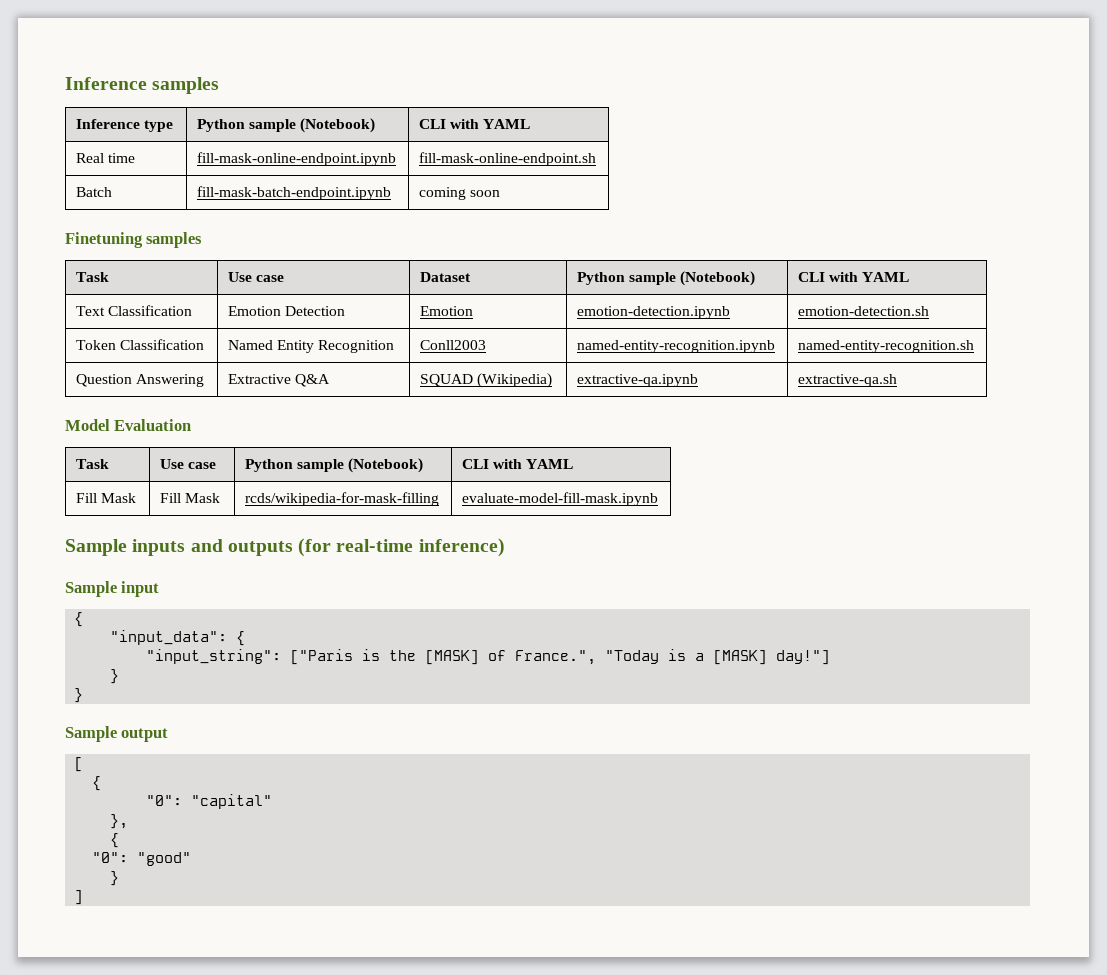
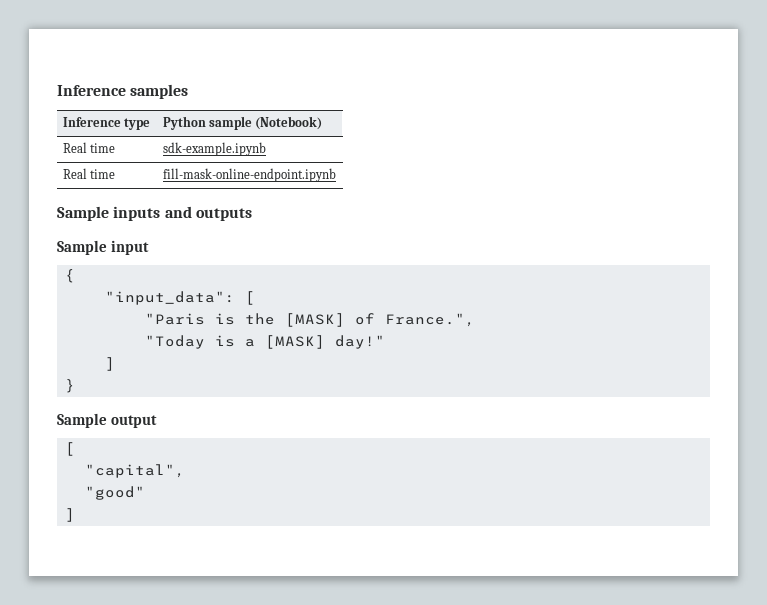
- Inference type | Python sample (Notebook) | CLI with YAML
+ Inference type | Python sample (Notebook)
+ Real time | sdk-example.ipynb
- Real time | fill-mask-online-endpoint.ipynb | fill-mask-online-endpoint.sh
- Batch | fill-mask-batch-endpoint.ipynb | coming soon
- Finetuning samples
- Task | Use case | Dataset | Python sample (Notebook) | CLI with YAML
- Text Classification | Emotion Detection | Emotion | emotion-detection.ipynb | emotion-detection.sh
- Token Classification | Named Entity Recognition | Conll2003 | named-entity-recognition.ipynb | named-entity-recognition.sh
- Question Answering | Extractive Q&A | SQUAD (Wikipedia) | extractive-qa.ipynb | extractive-qa.sh
- Model Evaluation
- Task | Use case | Python sample (Notebook) | CLI with YAML
- Fill Mask | Fill Mask | rcds/wikipedia-for-mask-filling | evaluate-model-fill-mask.ipynb
+ Real time | fill-mask-online-endpoint.ipynb
- Sample inputs and outputs (for real-time inference)
+ Sample inputs and outputs
- "input_data": {
- "input_string": ["Paris is the [MASK] of France.", "Today is a [MASK] day!"]
- }
+ "input_data": [
+ "Paris is the [MASK] of France.",
+ "Today is a [MASK] day!"
+ ]
  Sample output
  [
- {
- "0": "capital"
- },
- {
- "0": "good"
- }
+ "capital",
+ "good"

